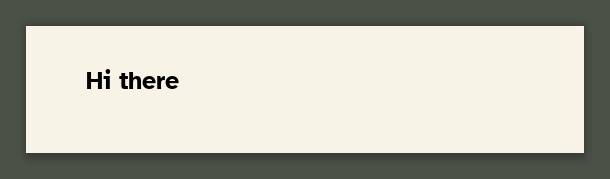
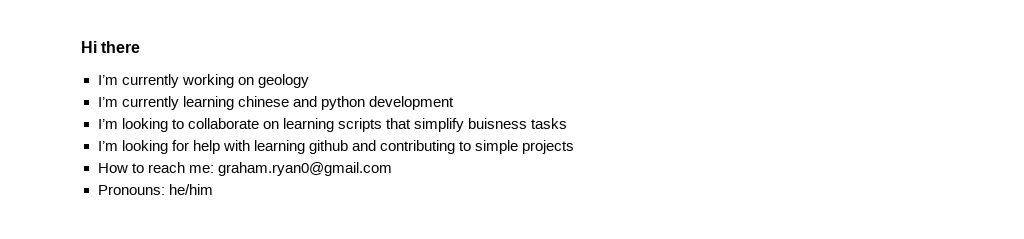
+ I’m currently working on geology
+ I’m currently learning chinese and python development
+ I’m looking to collaborate on learning scripts that simplify buisness tasks
+ I’m looking for help with learning github and contributing to simple projects
+ How to reach me: graham.ryan0@gmail.com
+ Pronouns: he/him

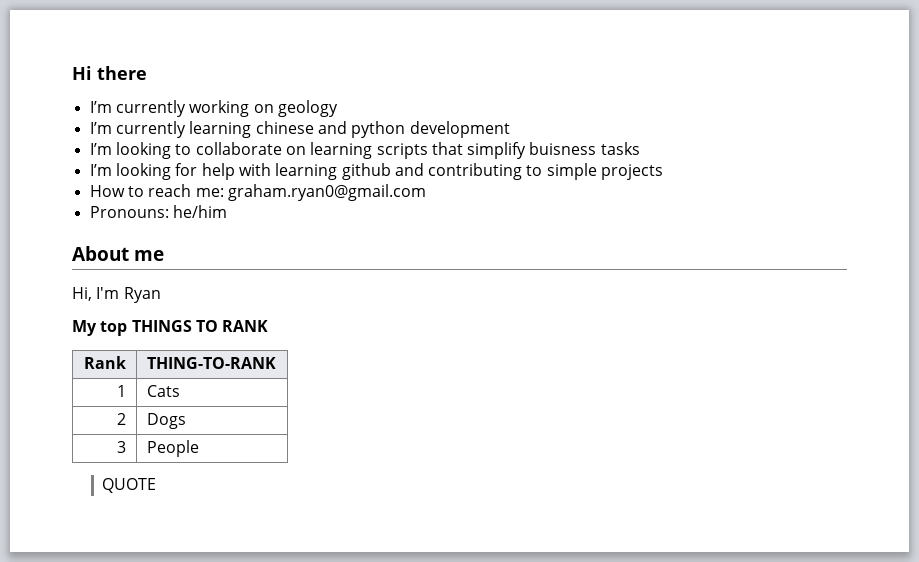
+ About me
+ Hi, I'm Ryan
+ My top THINGS TO RANK
+ Rank | THING-TO-RANK
+ 1 | Cats
+ 2 | Dogs
+ 3 | People
+ QUOTE

